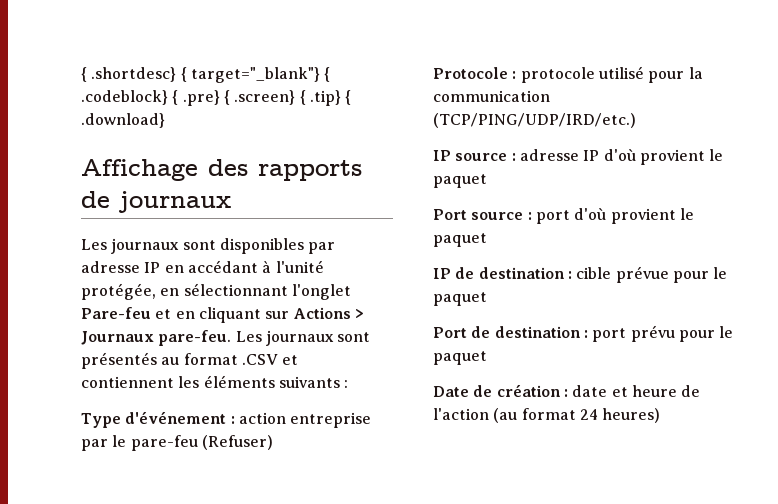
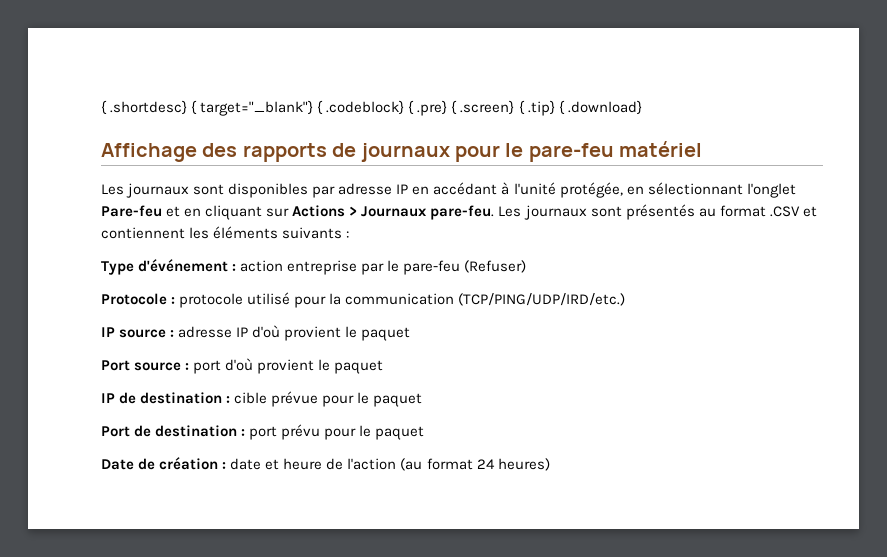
- Affichage des rapports de journaux
+ Affichage des rapports de journaux pour le pare-feu matériel

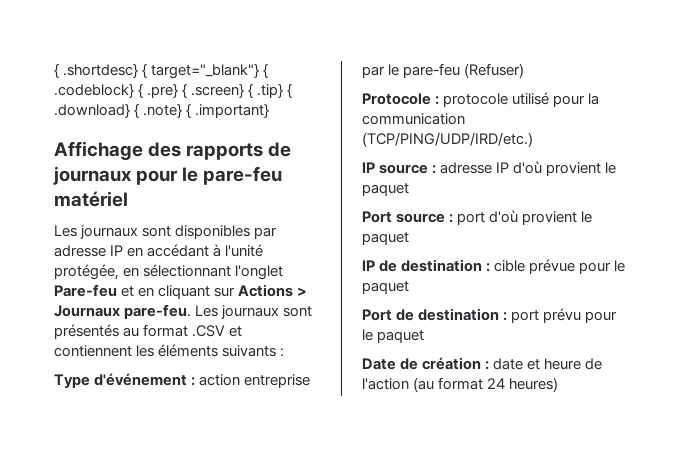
- { .shortdesc} { target="_blank"} { .codeblock} { .pre} { .screen} { .tip} { .download}
+ { .shortdesc} { target="_blank"} { .codeblock} { .pre} { .screen} { .tip} { .download} { .note} { .important}

